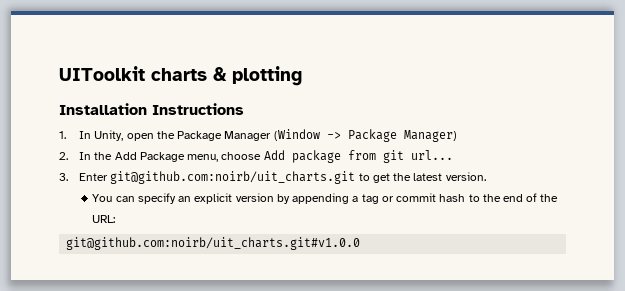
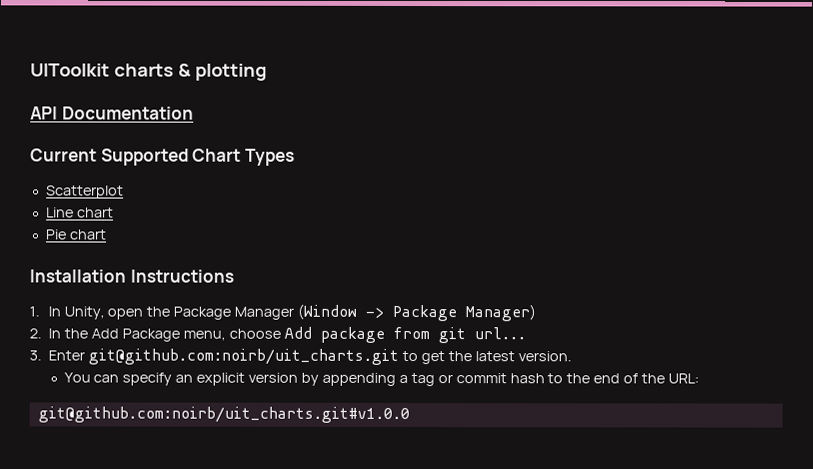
+ API Documentation
+ Current Supported Chart Types
+ Scatterplot
+ Line chart
+ Pie chart

